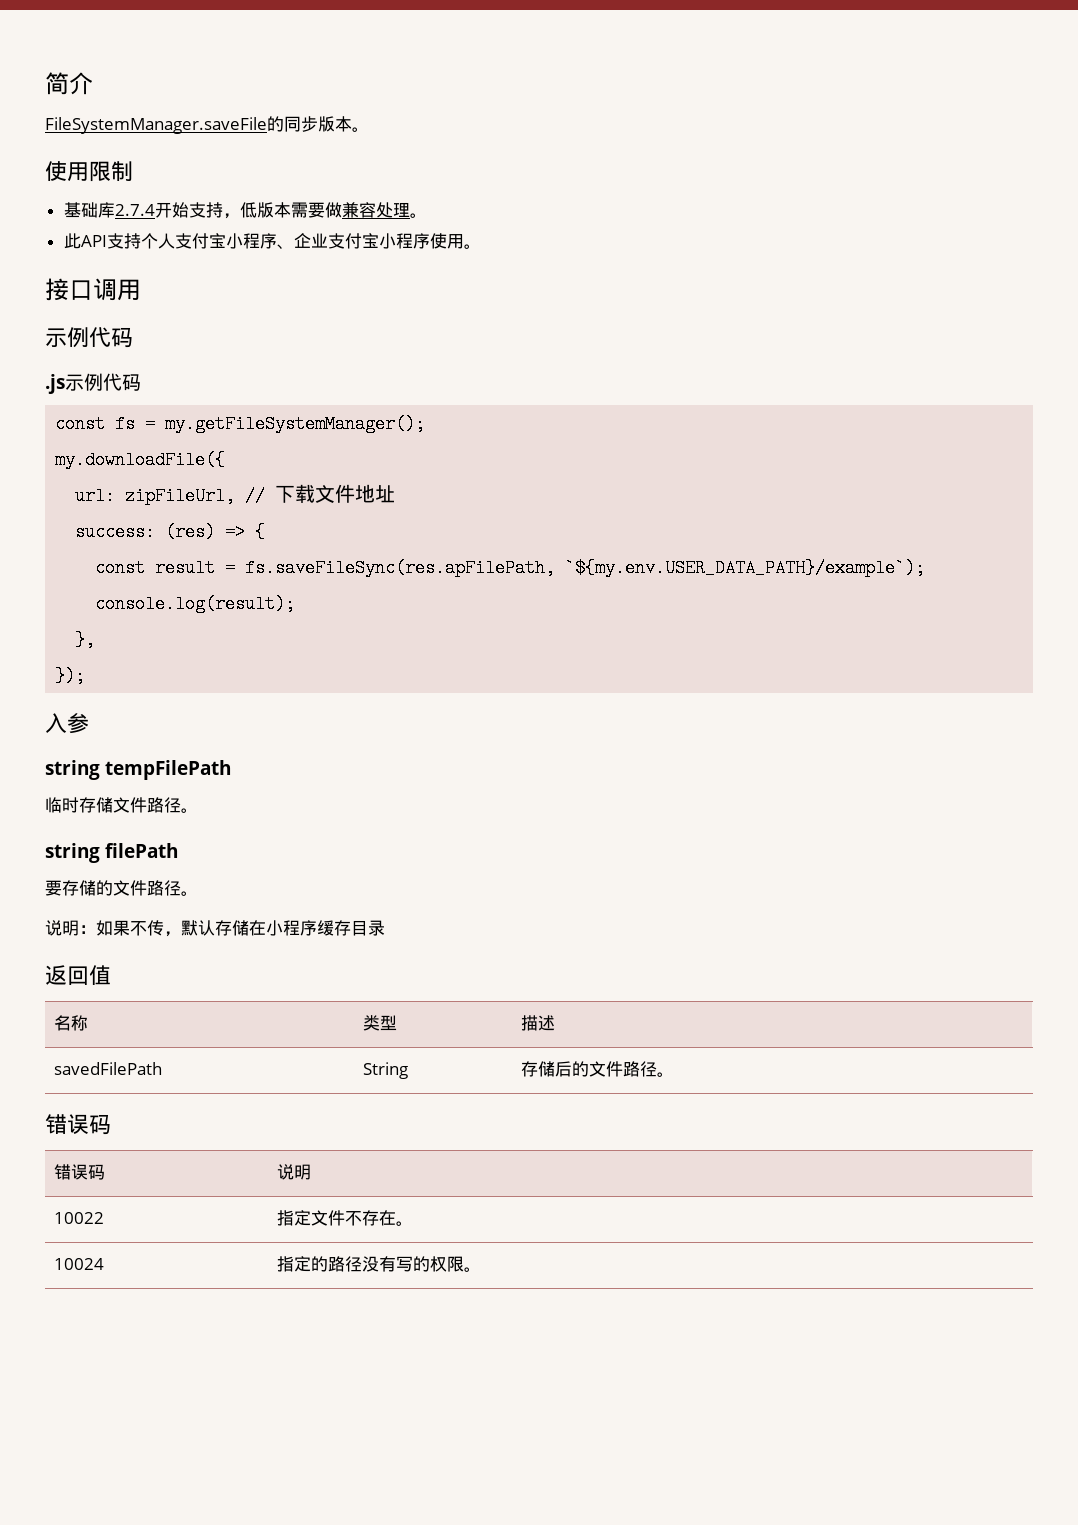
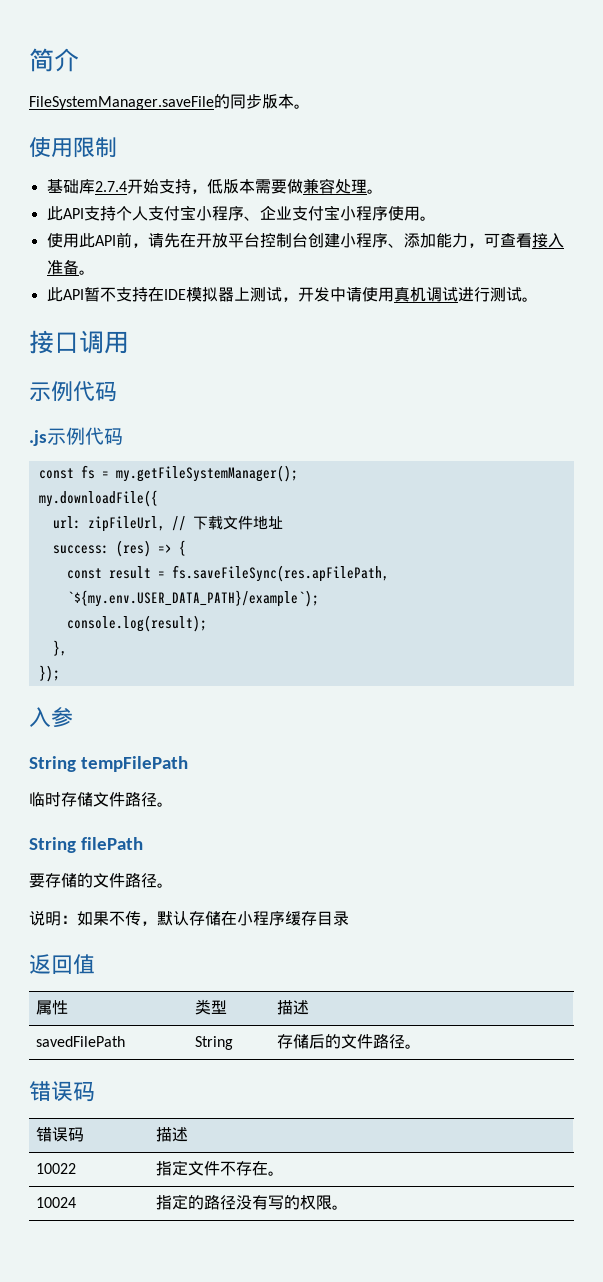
+ 使用此API前，请先在开放平台控制台创建小程序、添加能力，可查看接入准备。
+ 此API暂不支持在IDE模拟器上测试，开发中请使用真机调试进行测试。
- string tempFilePath
+ String tempFilePath
- string filePath
+ String filePath
- 名称 | 类型 | 描述
+ 属性 | 类型 | 描述
- 错误码 | 说明
+ 错误码 | 描述

